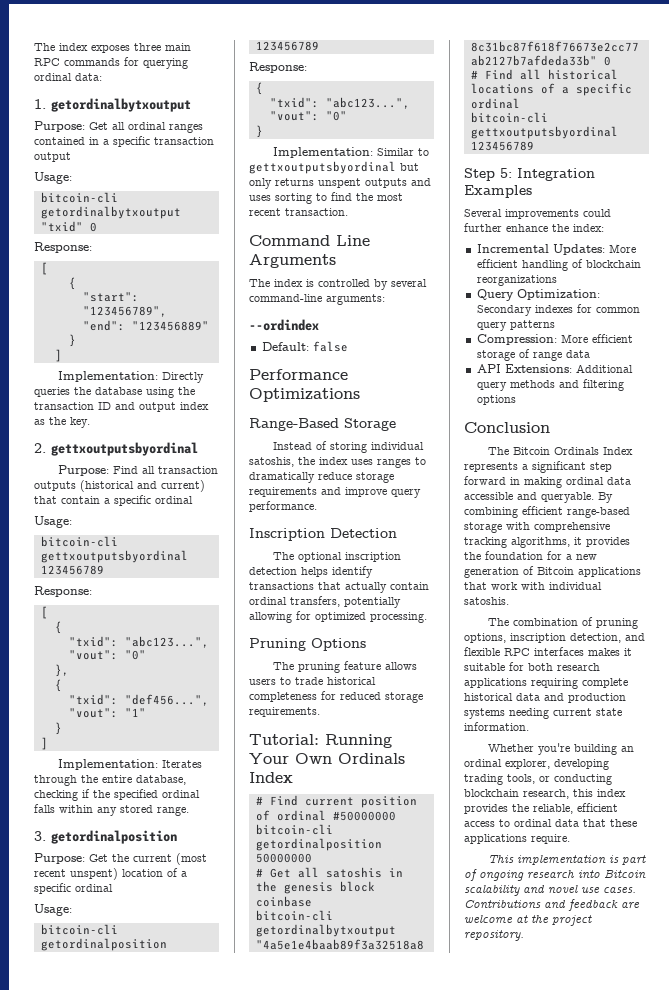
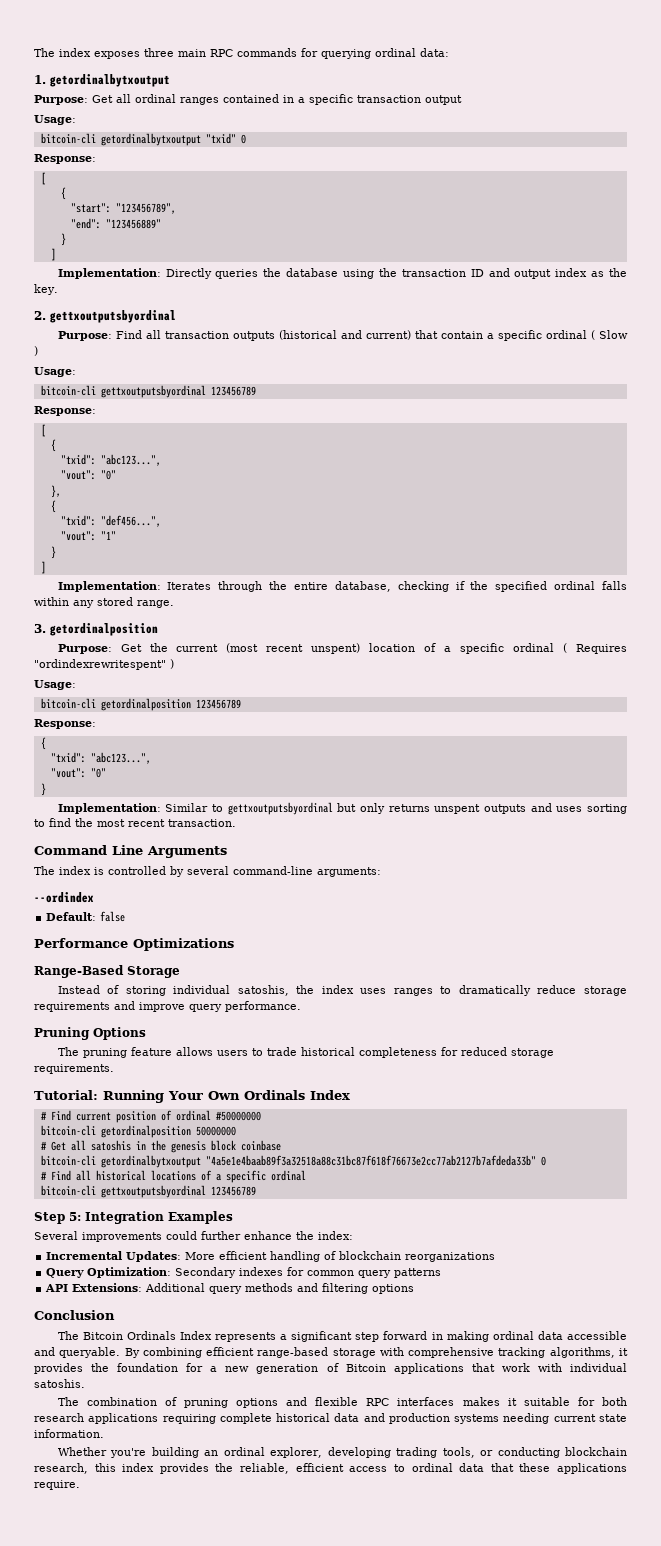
- Purpose: Find all transaction outputs (historical and current) that contain a specific ordinal
+ Purpose: Find all transaction outputs (historical and current) that contain a specific ordinal ( Slow )
- Purpose: Get the current (most recent unspent) location of a specific ordinal
+ Purpose: Get the current (most recent unspent) location of a specific ordinal ( Requires "ordindexrewritespent" )
- Inscription Detection
- The optional inscription detection helps identify transactions that actually contain ordinal transfers, potentially allowing for optimized processing.
- Compression: More efficient storage of range data
- The combination of pruning options, inscription detection, and flexible RPC interfaces makes it suitable for both research applications requiring complete historical data and production systems needing current state information.
+ The combination of pruning options and flexible RPC interfaces makes it suitable for both research applications requiring complete historical data and production systems needing current state information.
- This implementation is part of ongoing research into Bitcoin scalability and novel use cases. Contributions and feedback are welcome at the project repository.

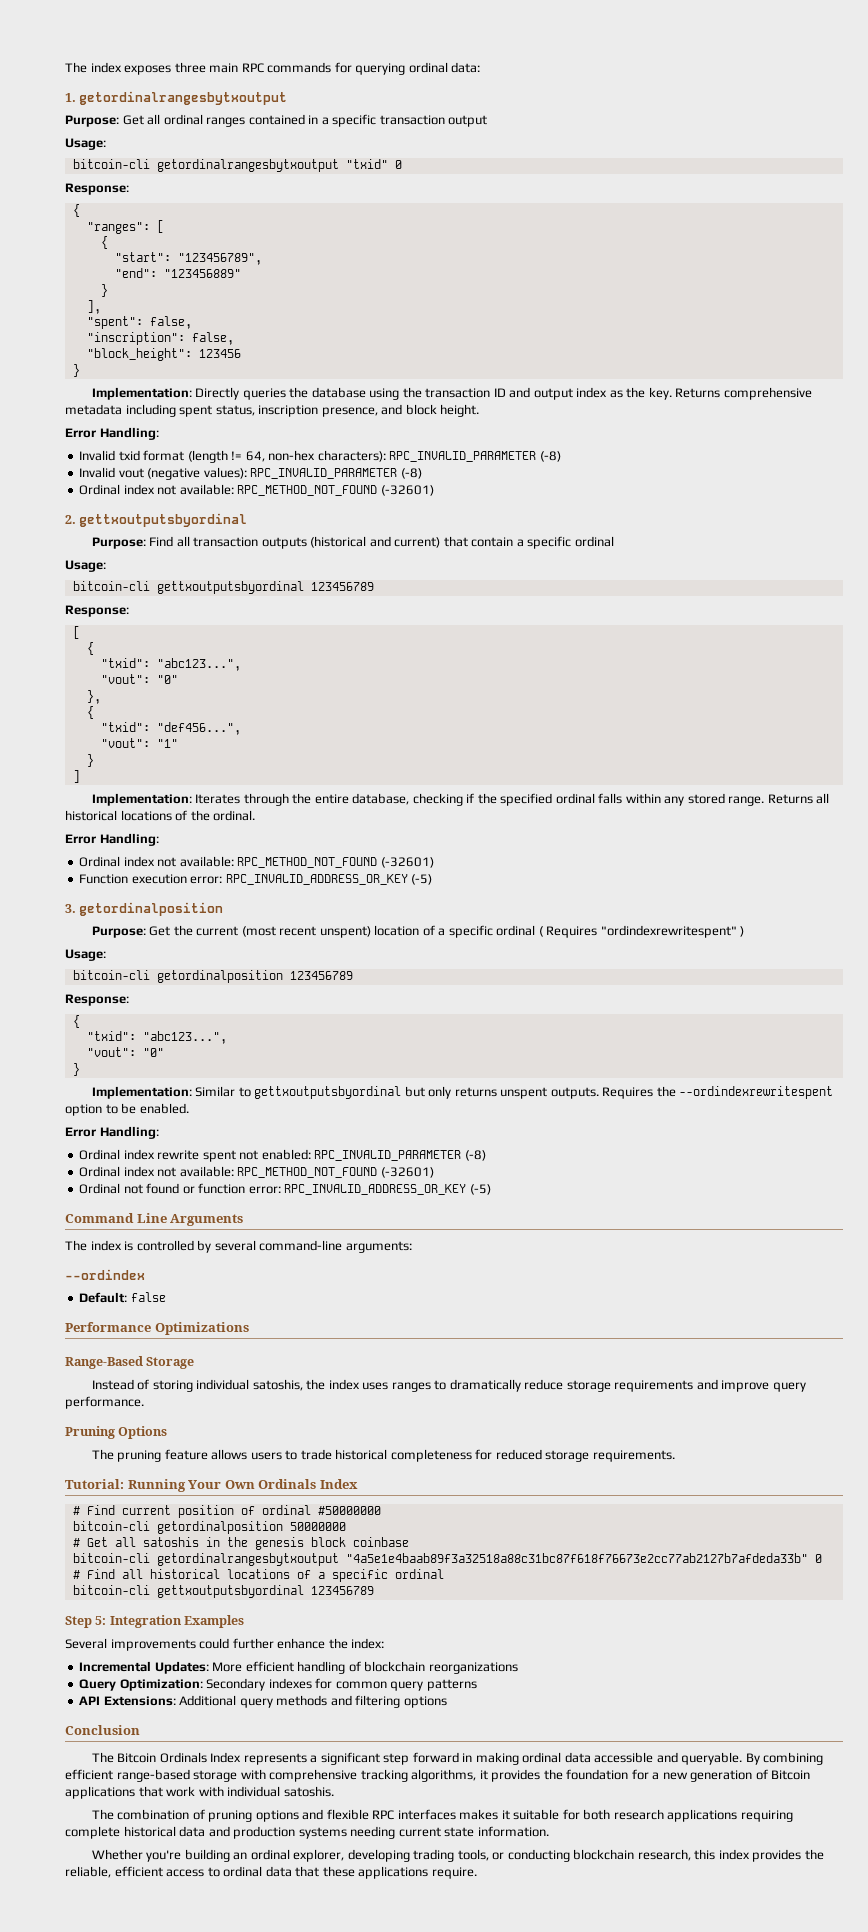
- 1. getordinalbytxoutput
+ 1. getordinalrangesbytxoutput
- bitcoin-cli getordinalbytxoutput "txid" 0
+ bitcoin-cli getordinalrangesbytxoutput "txid" 0
  Response:
- [
+ {
+ "ranges": [
  "end": "123456889"
  }
- ]
+ ],
+ "spent": false,
+ "inscription": false,
+ "block_height": 123456
+ }
+ Returns comprehensive metadata including spent status, inscription presence, and block height.
+ Error Handling:
+ Invalid txid format (length != 64, non-hex characters): RPC_INVALID_PARAMETER (-8)
+ Invalid vout (negative values): RPC_INVALID_PARAMETER (-8)
+ Ordinal index not available: RPC_METHOD_NOT_FOUND (-32601)
- Purpose: Find all transaction outputs (historical and current) that contain a specific ordinal ( Slow )
+ Purpose: Find all transaction outputs (historical and current) that contain a specific ordinal
+ Returns all historical locations of the ordinal.
+ Error Handling:
+ Ordinal index not available: RPC_METHOD_NOT_FOUND (-32601)
+ Function execution error: RPC_INVALID_ADDRESS_OR_KEY (-5)
- Implementation: Similar to gettxoutputsbyordinal but only returns unspent outputs and uses sorting to find the most recent transaction.
+ Implementation: Similar to gettxoutputsbyordinal but only returns unspent outputs. Requires the --ordindexrewritespent option to be enabled.
+ Error Handling:
+ Ordinal index rewrite spent not enabled: RPC_INVALID_PARAMETER (-8)
+ Ordinal index not available: RPC_METHOD_NOT_FOUND (-32601)
+ Ordinal not found or function error: RPC_INVALID_ADDRESS_OR_KEY (-5)
- bitcoin-cli getordinalbytxoutput "4a5e1e4baab89f3a32518a88c31bc87f618f76673e2cc77ab2127b7afdeda33b" 0
+ bitcoin-cli getordinalrangesbytxoutput "4a5e1e4baab89f3a32518a88c31bc87f618f76673e2cc77ab2127b7afdeda33b" 0

